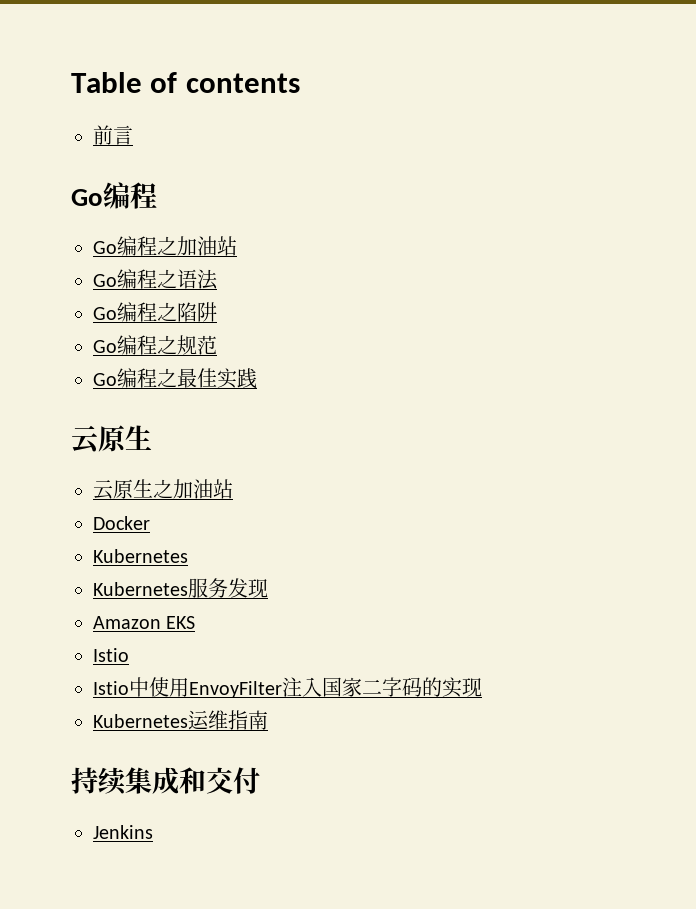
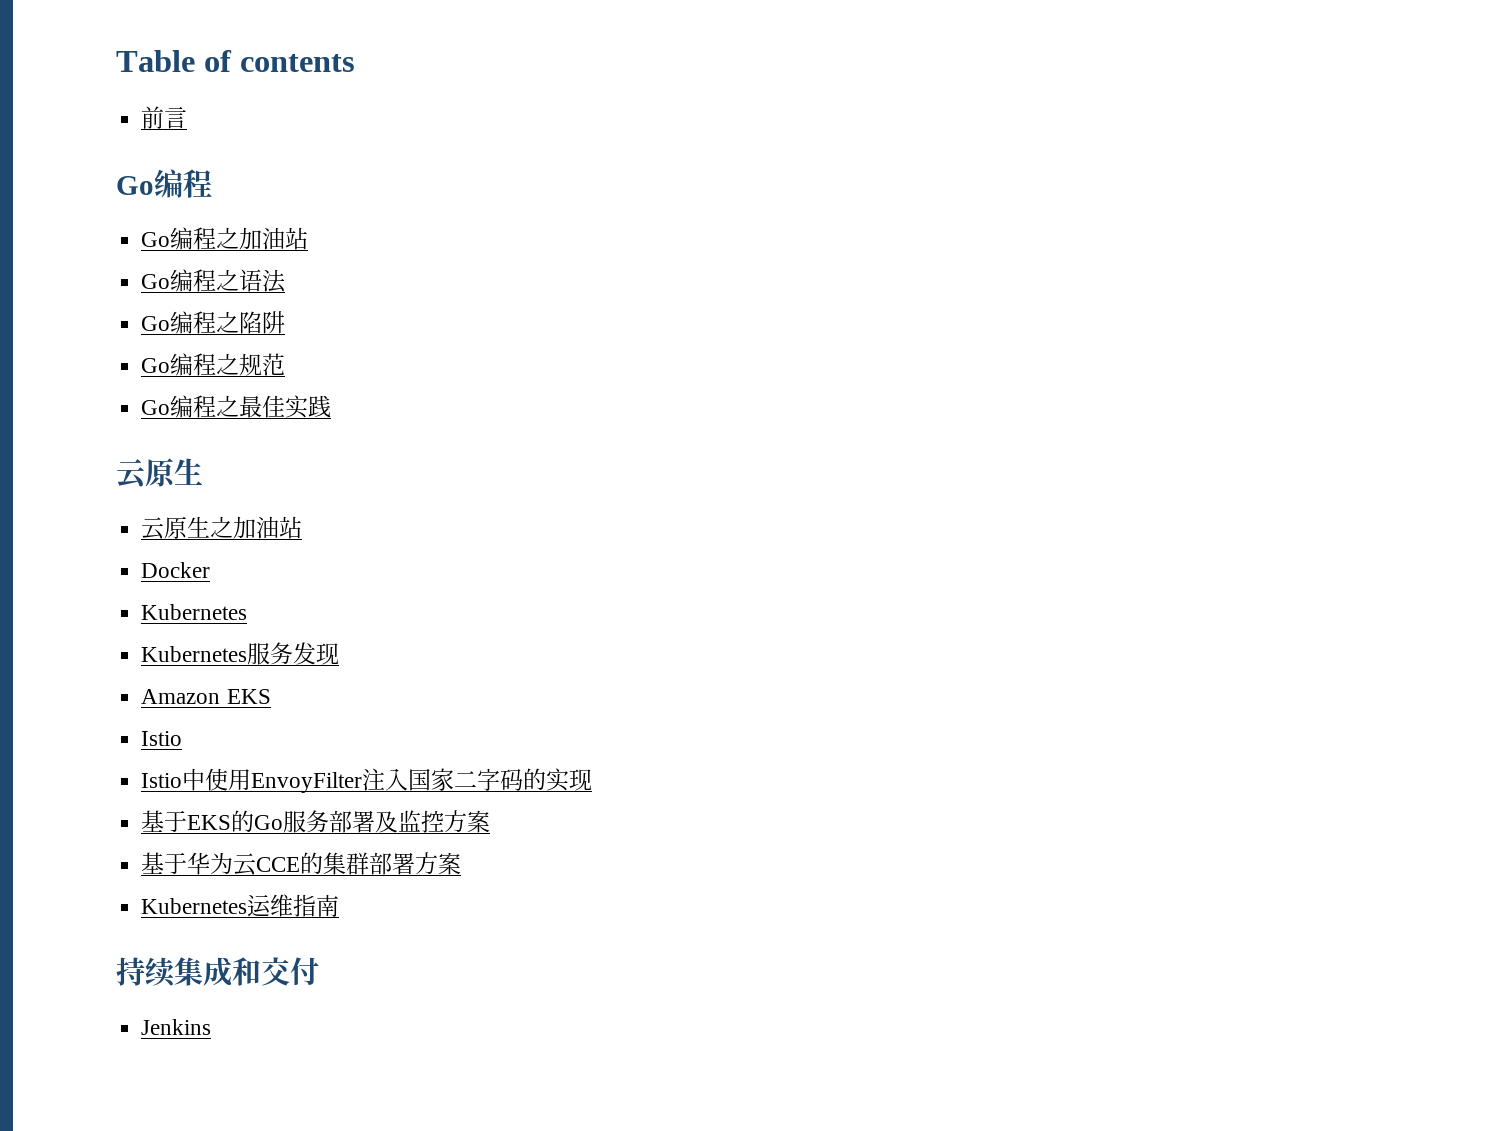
+ 基于EKS的Go服务部署及监控方案
+ 基于华为云CCE的集群部署方案

